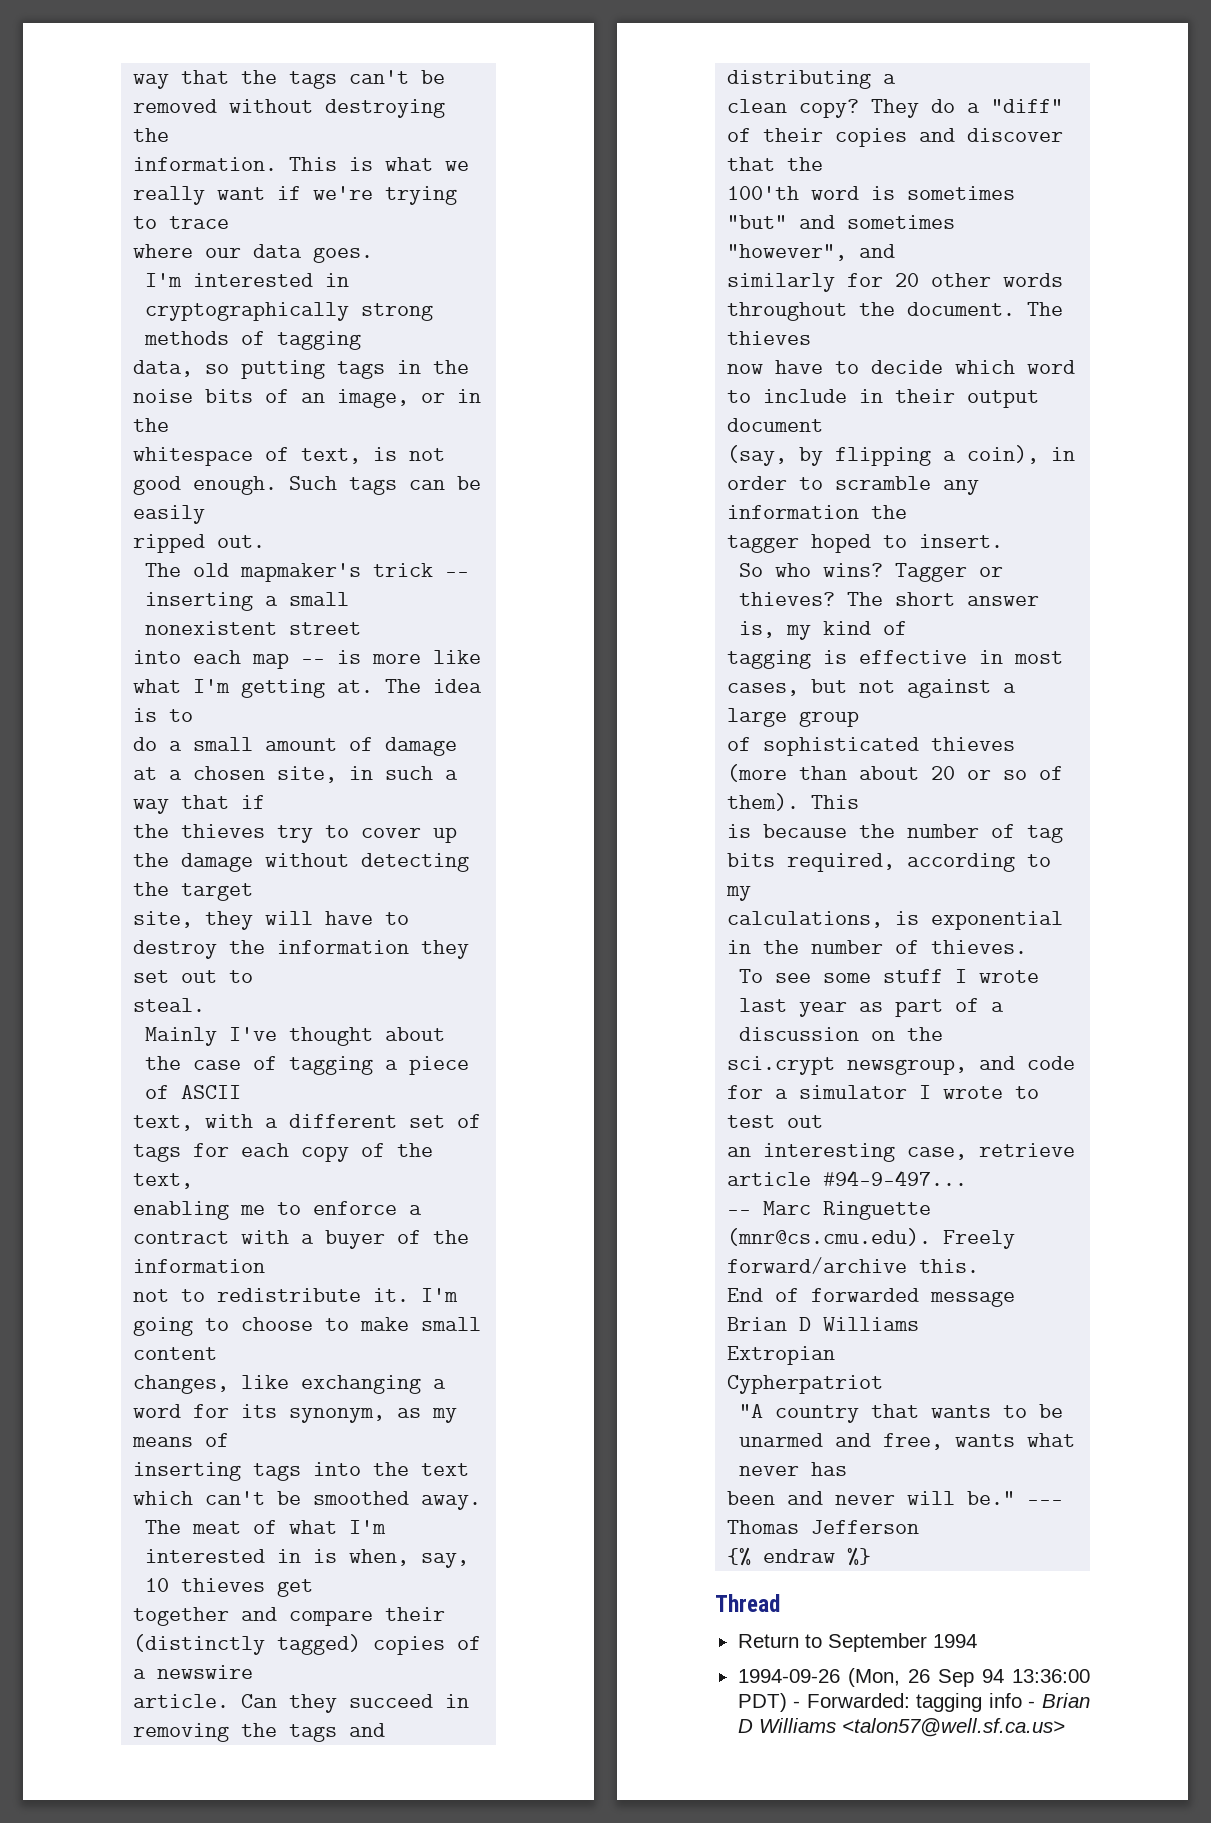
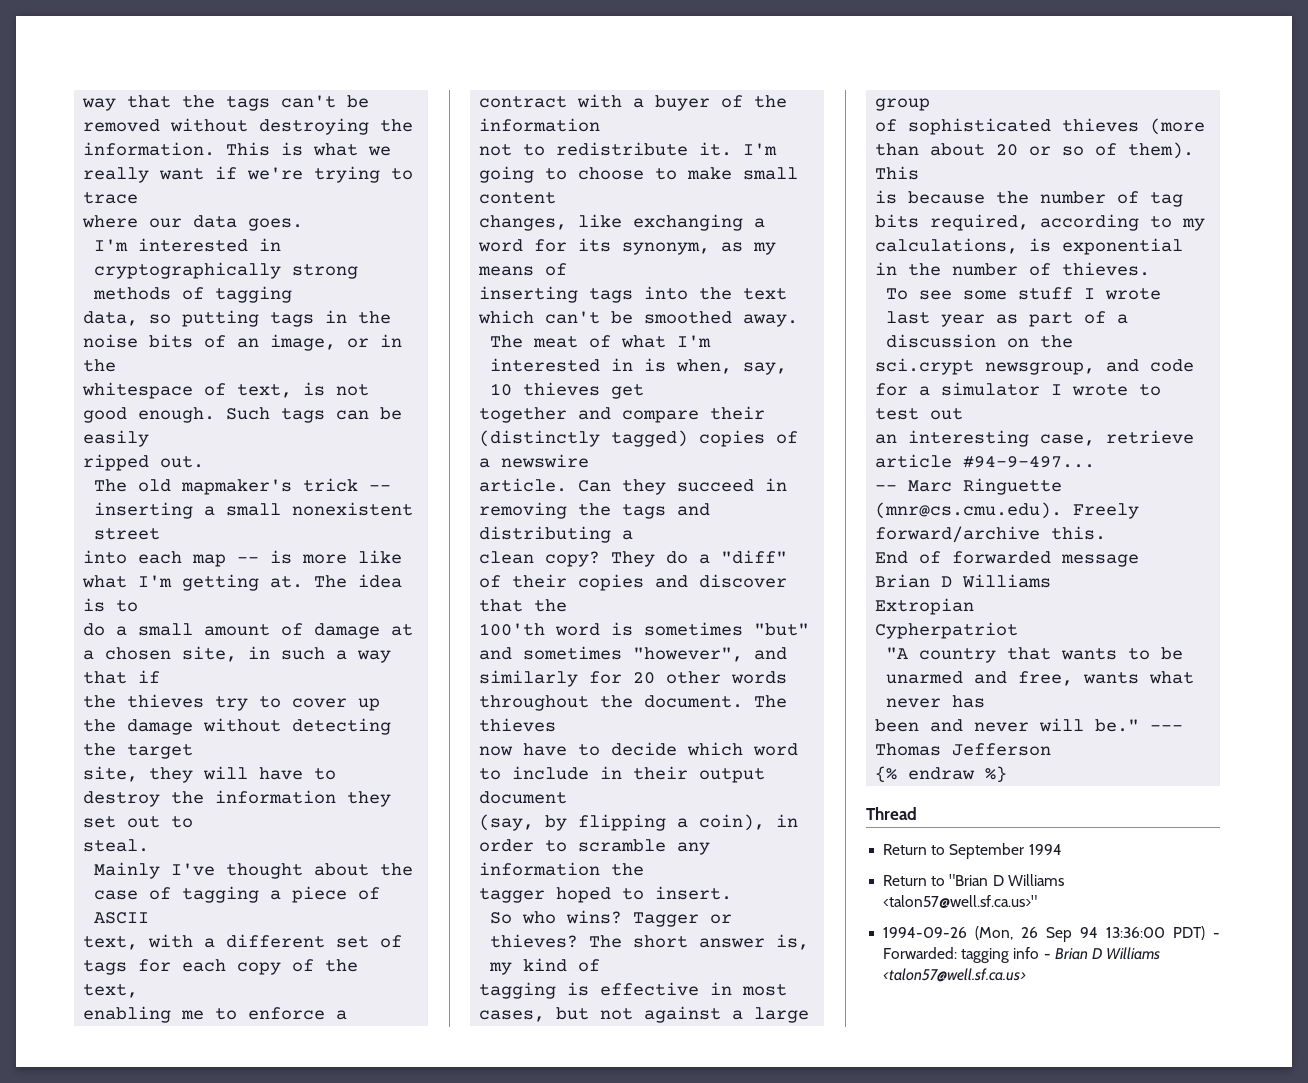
+ Return to "Brian D Williams <talon57@well.sf.ca.us>"

